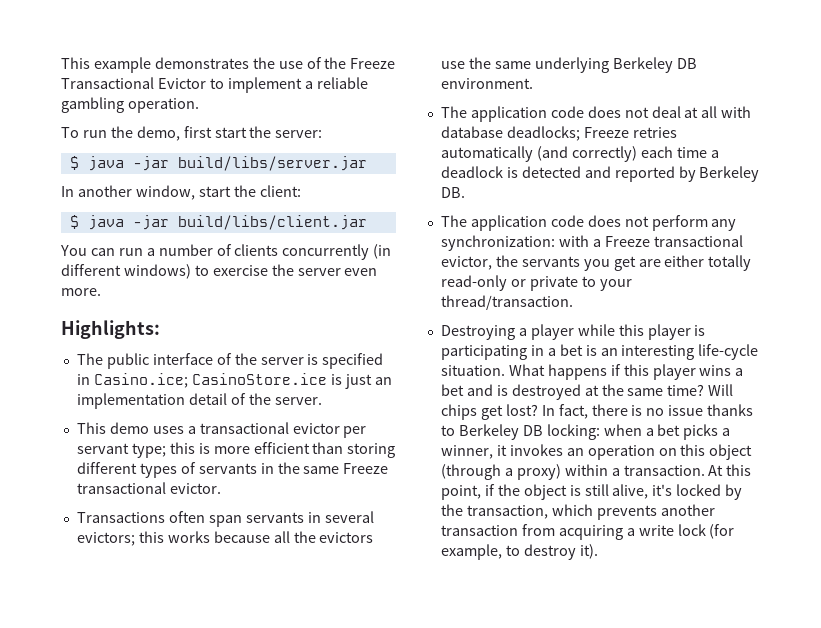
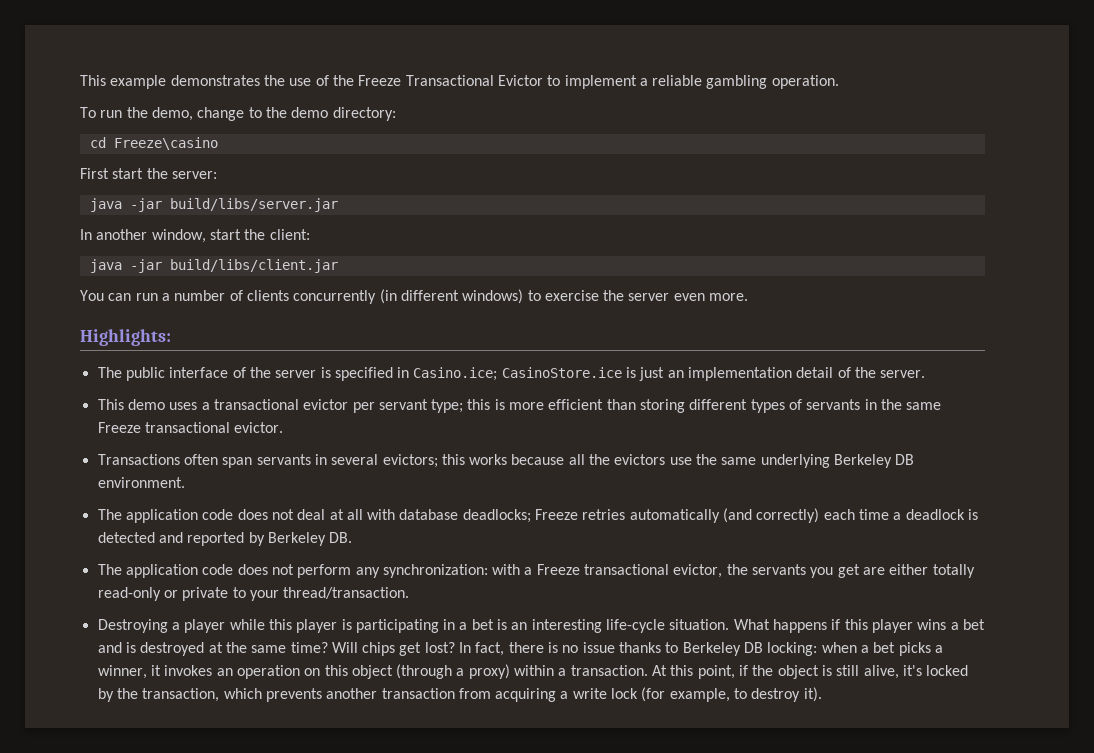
- To run the demo, first start the server:
+ To run the demo, change to the demo directory:
+ cd Freeze\casino
+ First start the server:
- $ java -jar build/libs/server.jar
+ java -jar build/libs/server.jar
- $ java -jar build/libs/client.jar
+ java -jar build/libs/client.jar

